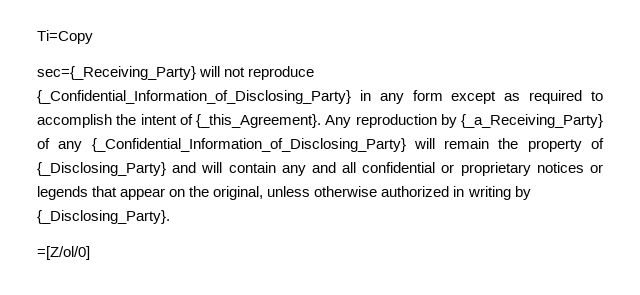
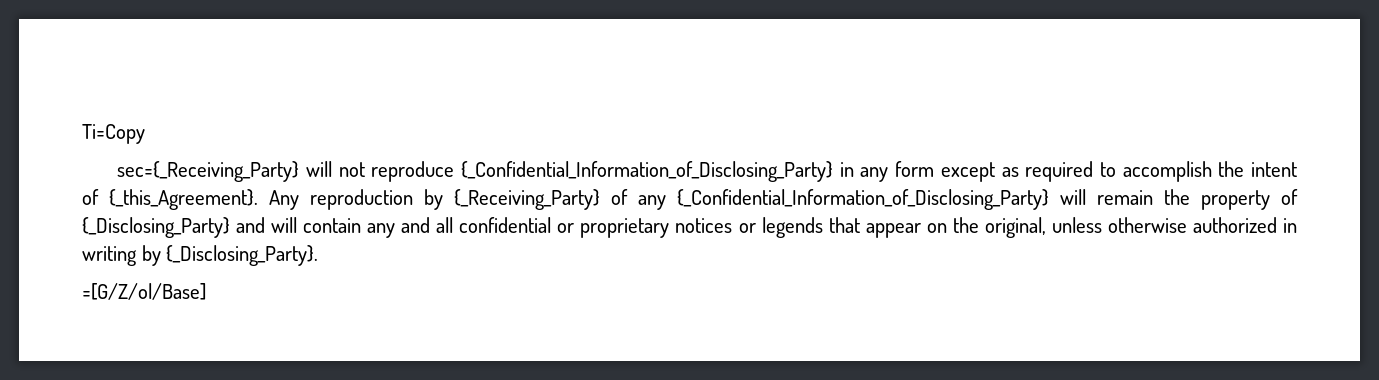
- Any reproduction by {_a_Receiving_Party} of any {_Confidential_Information_of_Disclosing_Party} will remain the property of {_Disclosing_Party} and will contain any and all confidential or proprietary notices or legends that appear on the original, unless otherwise authorized in writing by {_Disclosing_Party}.
+ Any reproduction by {_Receiving_Party} of any {_Confidential_Information_of_Disclosing_Party} will remain the property of {_Disclosing_Party} and will contain any and all confidential or proprietary notices or legends that appear on the original, unless otherwise authorized in writing by {_Disclosing_Party}.
- =[Z/ol/0]
+ =[G/Z/ol/Base]

